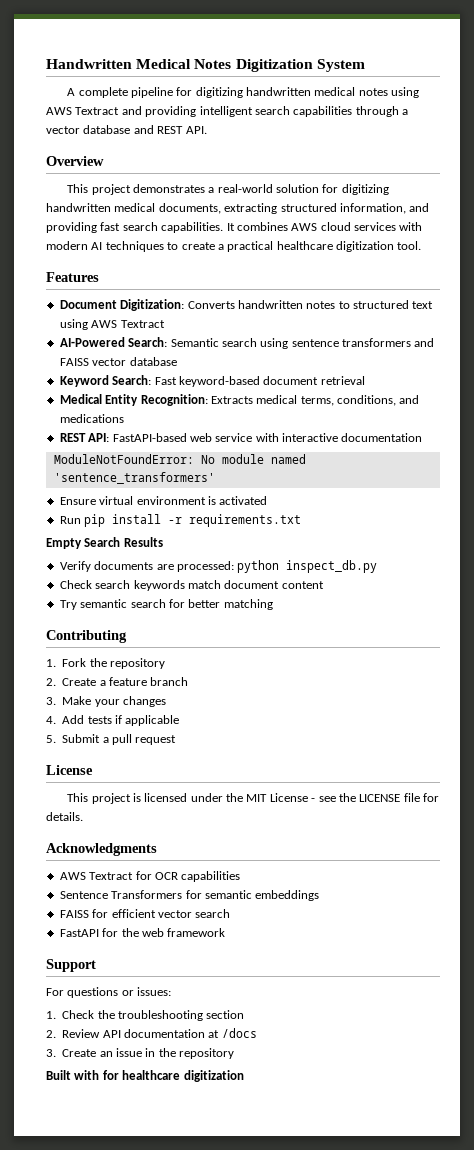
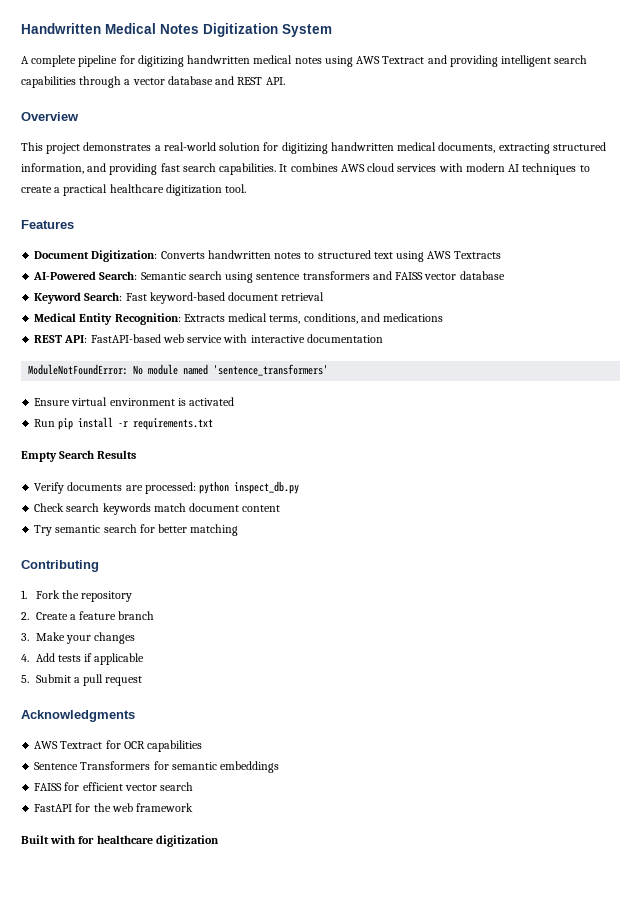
- Document Digitization: Converts handwritten notes to structured text using AWS Textract
+ Document Digitization: Converts handwritten notes to structured text using AWS Textracts
  5. Submit a pull request
- License
- This project is licensed under the MIT License - see the LICENSE file for details.
- Support
- For questions or issues:
- 1. Check the troubleshooting section
- 2. Review API documentation at /docs
- 3. Create an issue in the repository

